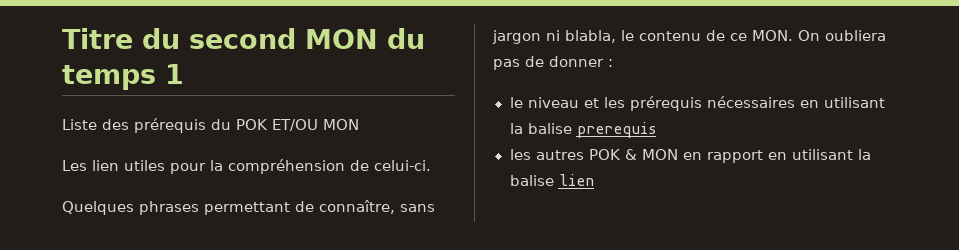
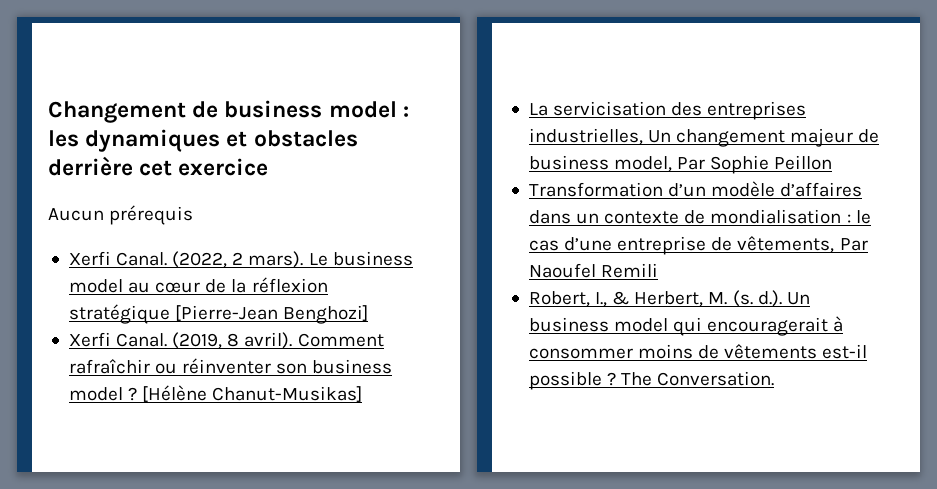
- Titre du second MON du temps 1
- Liste des prérequis du POK ET/OU MON
- Les lien utiles pour la compréhension de celui-ci.
- Quelques phrases permettant de connaître, sans jargon ni blabla, le contenu de ce MON. On oubliera pas de donner :
- le niveau et les prérequis nécessaires en utilisant la balise prerequis
- les autres POK & MON en rapport en utilisant la balise lien
+ Changement de business model : les dynamiques et obstacles derrière cet exercice
+ Aucun prérequis
+ Xerfi Canal. (2022, 2 mars). Le business model au cœur de la réflexion stratégique [Pierre-Jean Benghozi]
+ Xerfi Canal. (2019, 8 avril). Comment rafraîchir ou réinventer son business model ? [Hélène Chanut-Musikas]
+ La servicisation des entreprises industrielles, Un changement majeur de business model, Par Sophie Peillon
+ Transformation d’un modèle d’affaires dans un contexte de mondialisation : le cas d’une entreprise de vêtements, Par Naoufel Remili
+ Robert, I., & Herbert, M. (s. d.). Un business model qui encouragerait à consommer moins de vêtements est-il possible ? The Conversation.

